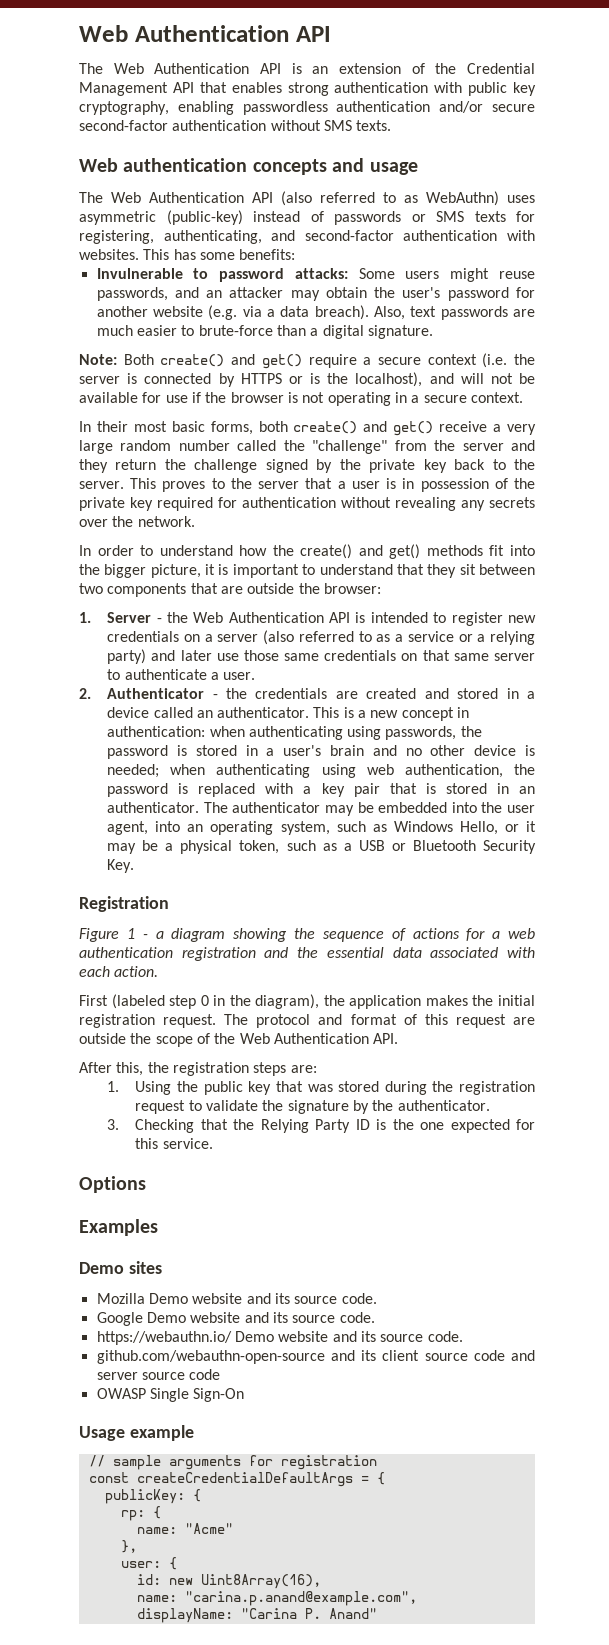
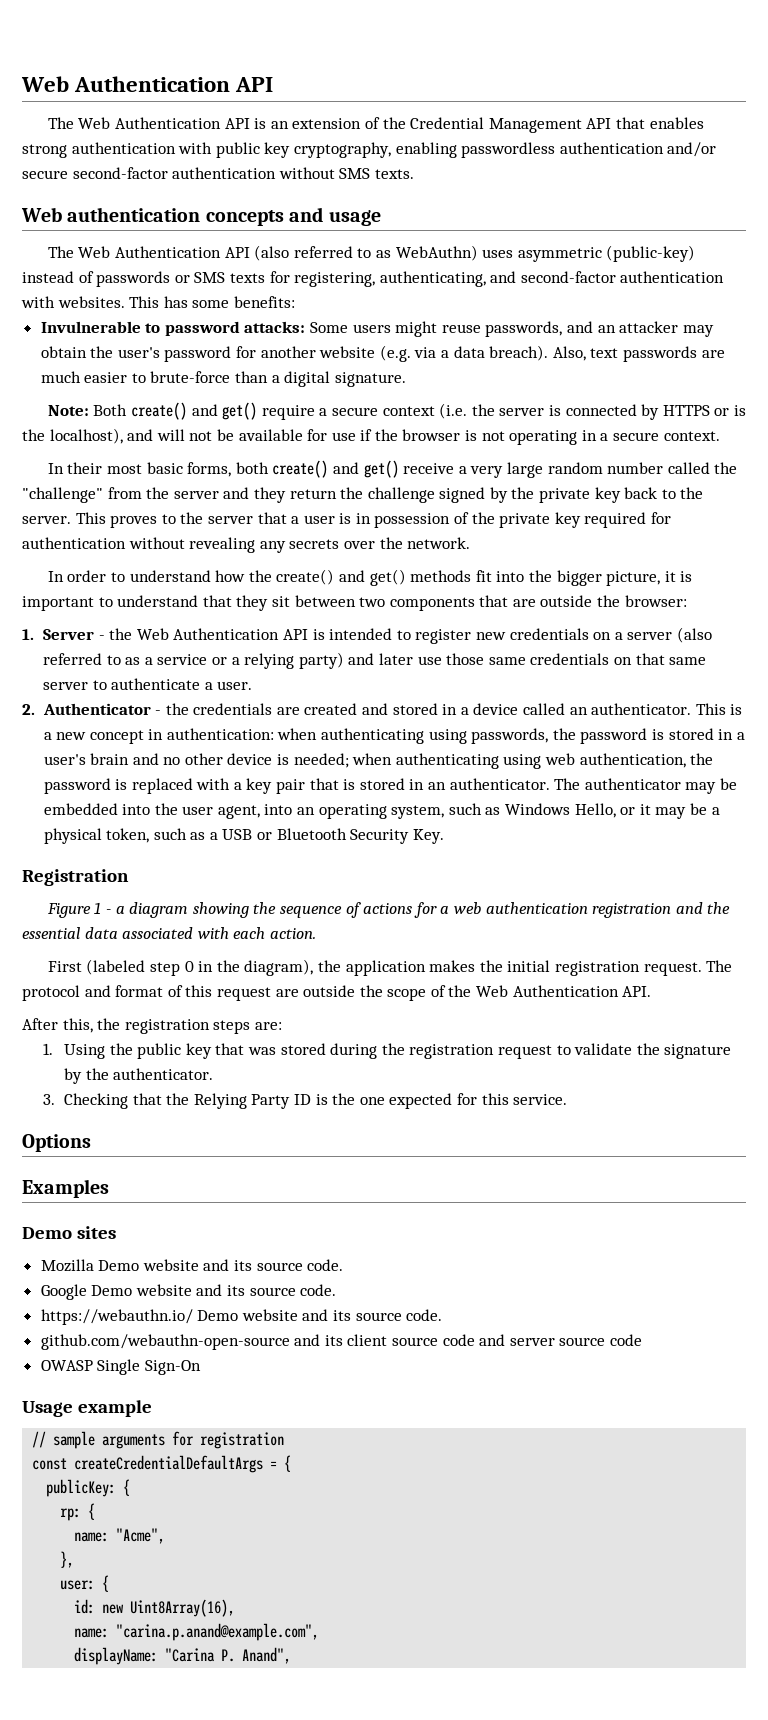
- name: "Acme"
+ name: "Acme",
- displayName: "Carina P. Anand"
+ displayName: "Carina P. Anand",

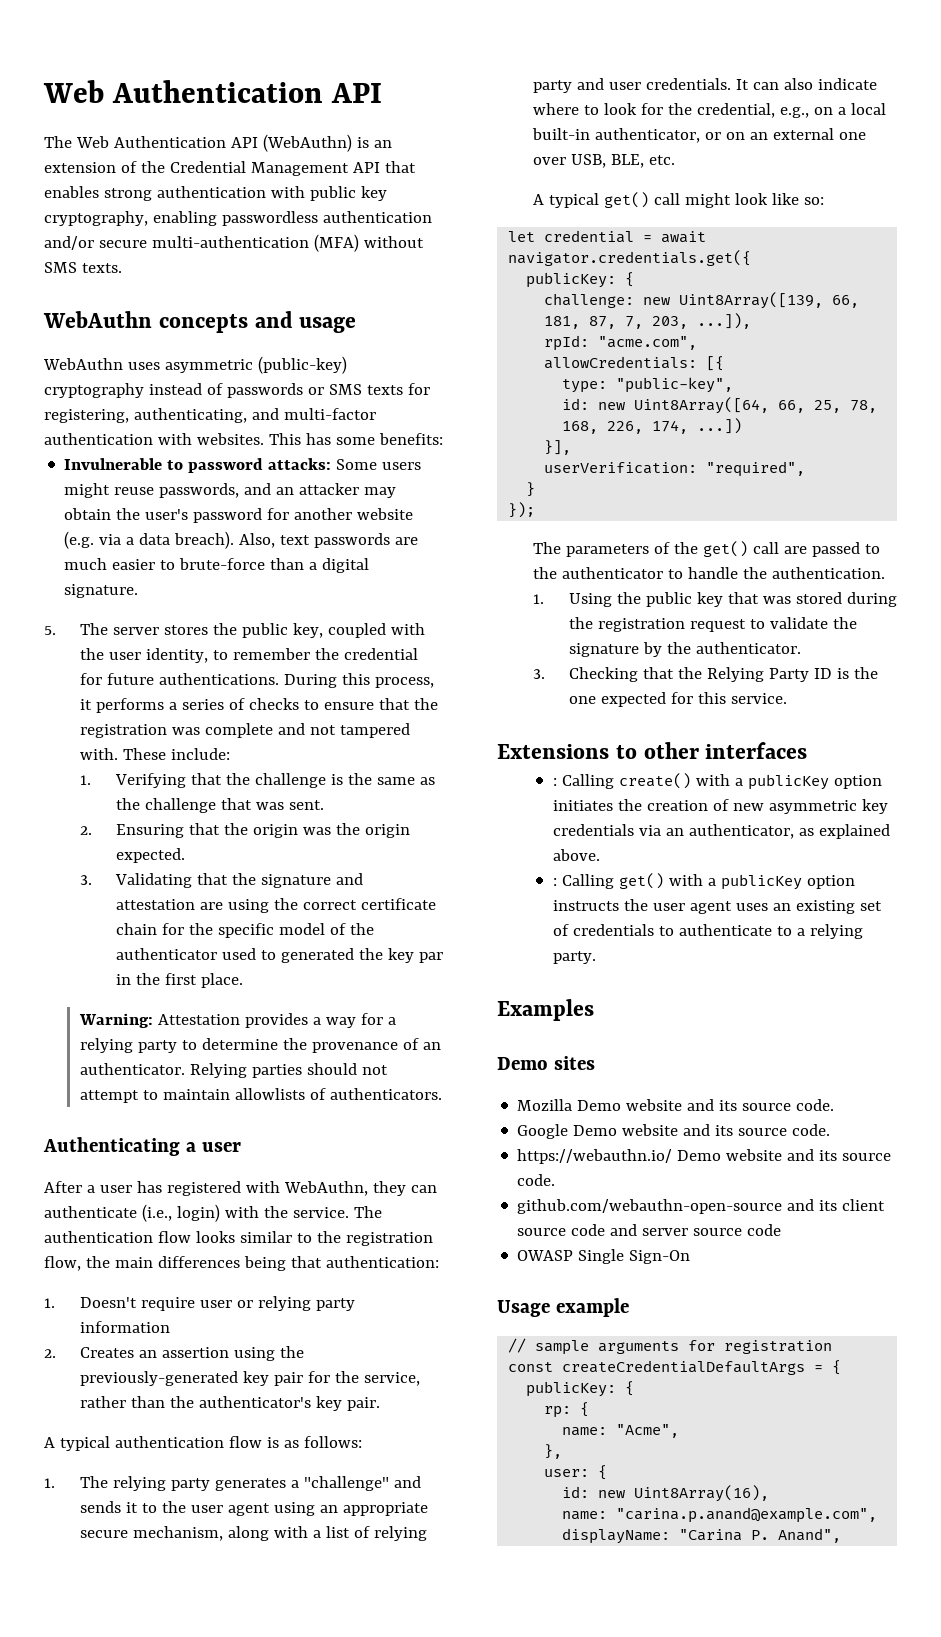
- The Web Authentication API is an extension of the Credential Management API that enables strong authentication with public key cryptography, enabling passwordless authentication and/or secure second-factor authentication without SMS texts.
+ The Web Authentication API (WebAuthn) is an extension of the Credential Management API that enables strong authentication with public key cryptography, enabling passwordless authentication and/or secure multi-authentication (MFA) without SMS texts.
- Web authentication concepts and usage
+ WebAuthn concepts and usage
- The Web Authentication API (also referred to as WebAuthn) uses asymmetric (public-key) instead of passwords or SMS texts for registering, authenticating, and second-factor authentication with websites.
+ WebAuthn uses asymmetric (public-key) cryptography instead of passwords or SMS texts for registering, authenticating, and multi-factor authentication with websites.
- Note: Both create() and get() require a secure context (i.e. the server is connected by HTTPS or is the localhost), and will not be available for use if the browser is not operating in a secure context.
- In their most basic forms, both create() and get() receive a very large random number called the "challenge" from the server and they return the challenge signed by the private key back to the server. This proves to the server that a user is in possession of the private key required for authentication without revealing any secrets over the network.
- In order to understand how the create() and get() methods fit into the bigger picture, it is important to understand that they sit between two components that are outside the browser:
- 1. Server - the Web Authentication API is intended to register new credentials on a server (also referred to as a service or a relying party) and later use those same credentials on that same server to authenticate a user.
- 2. Authenticator - the credentials are created and stored in a device called an authenticator. This is a new concept in authentication: when authenticating using passwords, the password is stored in a user's brain and no other device is needed; when authenticating using web authentication, the password is replaced with a key pair that is stored in an authenticator. The authenticator may be embedded into the user agent, into an operating system, such as Windows Hello, or it may be a physical token, such as a USB or Bluetooth Security Key.
- Registration
- Figure 1 - a diagram showing the sequence of actions for a web authentication registration and the essential data associated with each action.
- First (labeled step 0 in the diagram), the application makes the initial registration request. The protocol and format of this request are outside the scope of the Web Authentication API.
- After this, the registration steps are:
+ 5. The server stores the public key, coupled with the user identity, to remember the credential for future authentications. During this process, it performs a series of checks to ensure that the registration was complete and not tampered with. These include:
+ 1. Verifying that the challenge is the same as the challenge that was sent.
+ 2. Ensuring that the origin was the origin expected.
+ 3. Validating that the signature and attestation are using the correct certificate chain for the specific model of the authenticator used to generated the key par in the first place.
+ Warning: Attestation provides a way for a relying party to determine the provenance of an authenticator. Relying parties should not attempt to maintain allowlists of authenticators.
+ Authenticating a user
+ After a user has registered with WebAuthn, they can authenticate (i.e., login) with the service. The authentication flow looks similar to the registration flow, the main differences being that authentication:
+ 1. Doesn't require user or relying party information
+ 2. Creates an assertion using the previously-generated key pair for the service, rather than the authenticator's key pair.
+ A typical authentication flow is as follows:
+ 1. The relying party generates a "challenge" and sends it to the user agent using an appropriate secure mechanism, along with a list of relying party and user credentials. It can also indicate where to look for the credential, e.g., on a local built-in authenticator, or on an external one over USB, BLE, etc.
+ A typical get() call might look like so:
+ let credential = await navigator.credentials.get({
+ publicKey: {
+ challenge: new Uint8Array([139, 66, 181, 87, 7, 203, ...]),
+ rpId: "acme.com",
+ allowCredentials: [{
+ type: "public-key",
+ id: new Uint8Array([64, 66, 25, 78, 168, 226, 174, ...])
+ }],
+ userVerification: "required",
+ }
+ });
+ The parameters of the get() call are passed to the authenticator to handle the authentication.
- Options
+ Extensions to other interfaces
+ : Calling create() with a publicKey option initiates the creation of new asymmetric key credentials via an authenticator, as explained above.
+ : Calling get() with a publicKey option instructs the user agent uses an existing set of credentials to authenticate to a relying party.

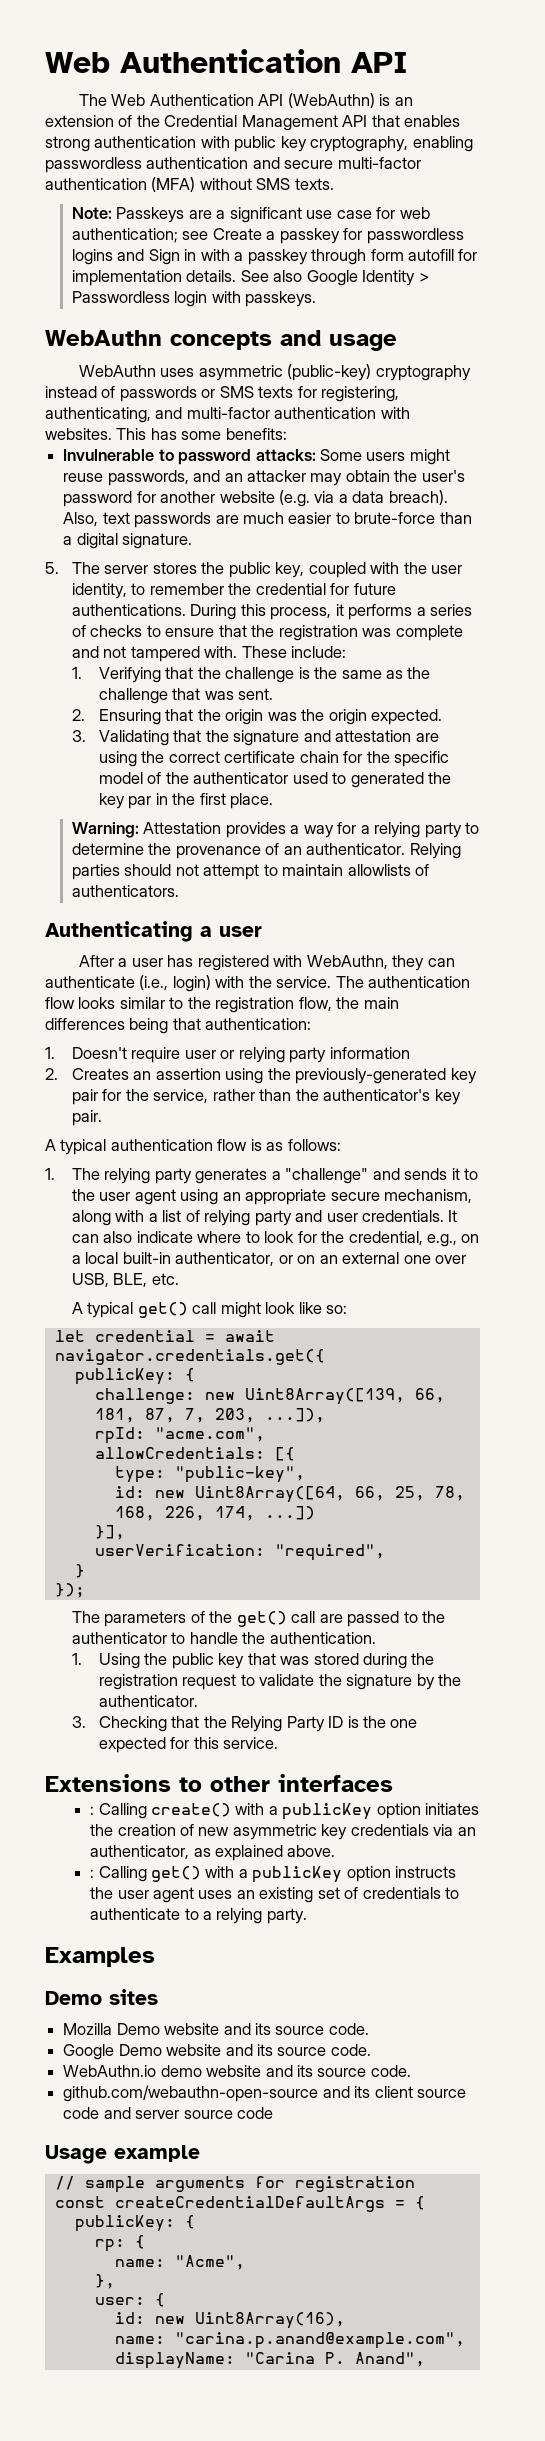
- The Web Authentication API (WebAuthn) is an extension of the Credential Management API that enables strong authentication with public key cryptography, enabling passwordless authentication and/or secure multi-authentication (MFA) without SMS texts.
+ The Web Authentication API (WebAuthn) is an extension of the Credential Management API that enables strong authentication with public key cryptography, enabling passwordless authentication and secure multi-factor authentication (MFA) without SMS texts.
+ Note: Passkeys are a significant use case for web authentication; see Create a passkey for passwordless logins and Sign in with a passkey through form autofill for implementation details. See also Google Identity > Passwordless login with passkeys.
- https://webauthn.io/ Demo website and its source code.
+ WebAuthn.io demo website and its source code.
- OWASP Single Sign-On

